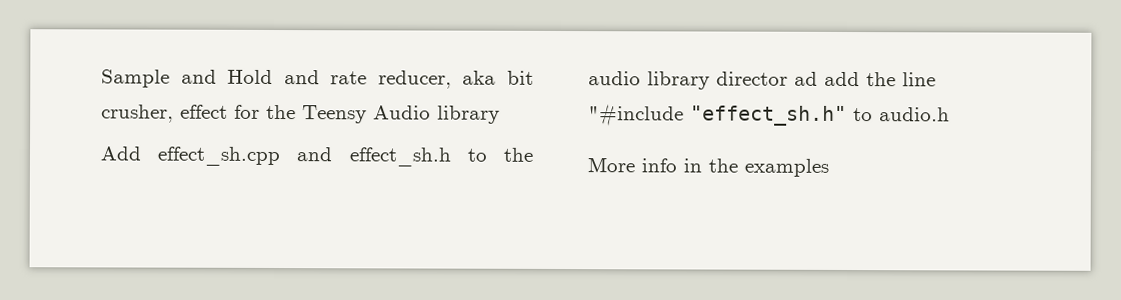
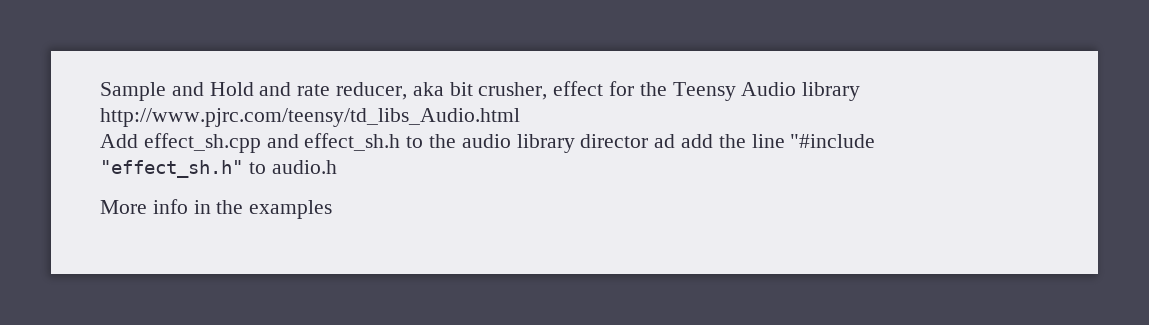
- Sample and Hold and rate reducer, aka bit crusher, effect for the Teensy Audio library
+ Sample and Hold and rate reducer, aka bit crusher, effect for the Teensy Audio library http://www.pjrc.com/teensy/td_libs_Audio.html

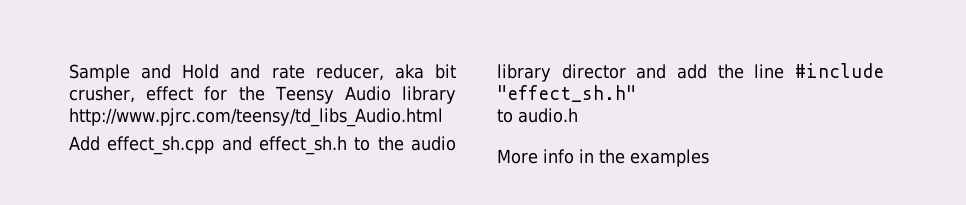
- Add effect_sh.cpp and effect_sh.h to the audio library director ad add the line "#include "effect_sh.h" to audio.h
+ Add effect_sh.cpp and effect_sh.h to the audio library director and add the line #include "effect_sh.h"
+ to audio.h

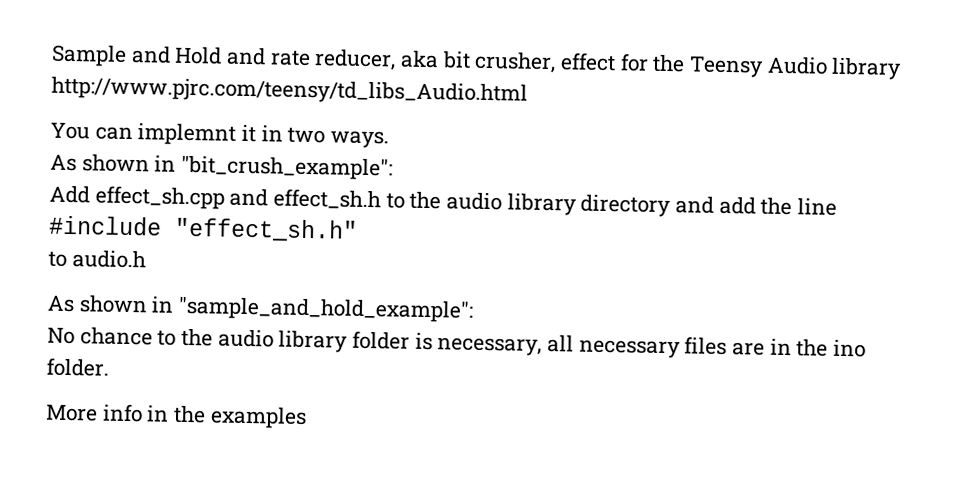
+ You can implemnt it in two ways.
+ As shown in "bit_crush_example":
- Add effect_sh.cpp and effect_sh.h to the audio library director and add the line #include "effect_sh.h"
+ Add effect_sh.cpp and effect_sh.h to the audio library directory and add the line #include "effect_sh.h"
+ As shown in "sample_and_hold_example":
+ No chance to the audio library folder is necessary, all necessary files are in the ino folder.

